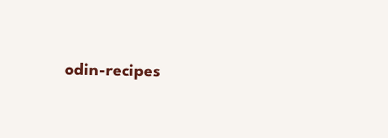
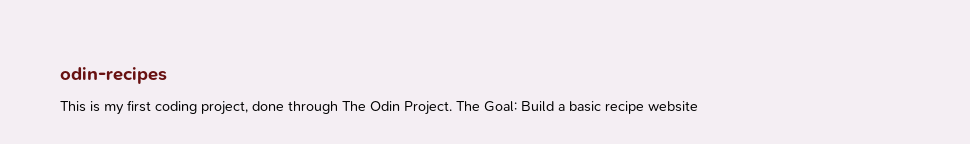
+ This is my first coding project, done through The Odin Project. The Goal: Build a basic recipe website

